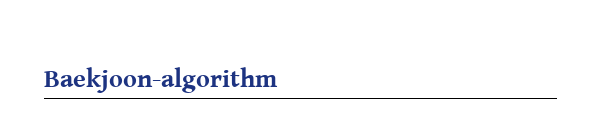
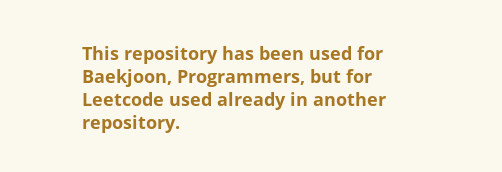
- Baekjoon-algorithm
+ This repository has been used for Baekjoon, Programmers, but for Leetcode used already in another repository.

